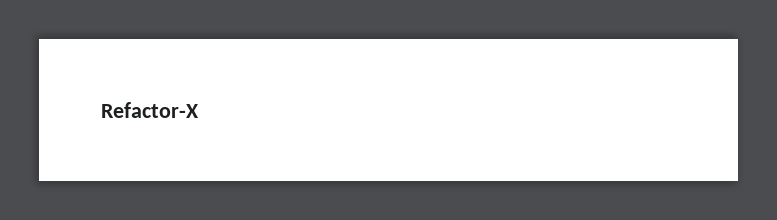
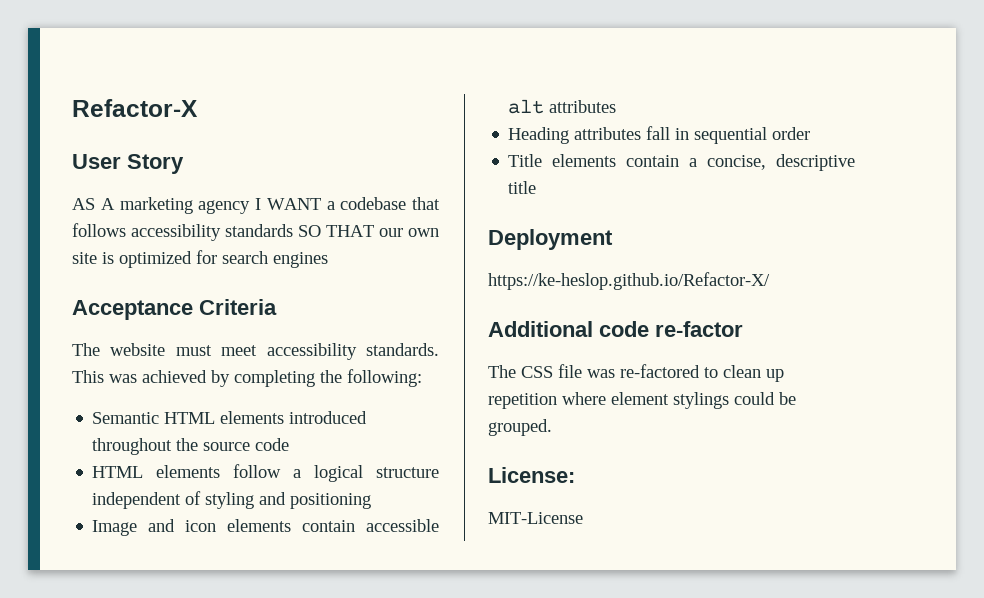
+ User Story
+ AS A marketing agency I WANT a codebase that follows accessibility standards SO THAT our own site is optimized for search engines
+ Acceptance Criteria
+ The website must meet accessibility standards. This was achieved by completing the following:
+ Semantic HTML elements introduced throughout the source code
+ HTML elements follow a logical structure independent of styling and positioning
+ Image and icon elements contain accessible alt attributes
+ Heading attributes fall in sequential order
+ Title elements contain a concise, descriptive title
+ Deployment
+ https://ke-heslop.github.io/Refactor-X/
+ Additional code re-factor
+ The CSS file was re-factored to clean up repetition where element stylings could be grouped.
+ License:
+ MIT-License

